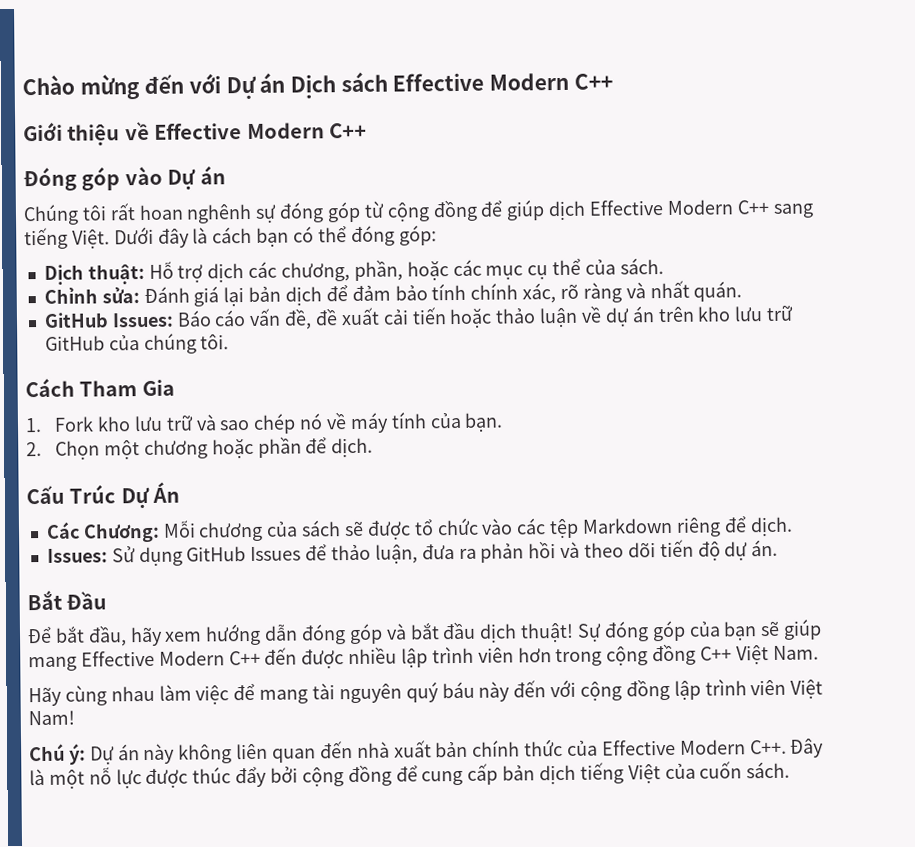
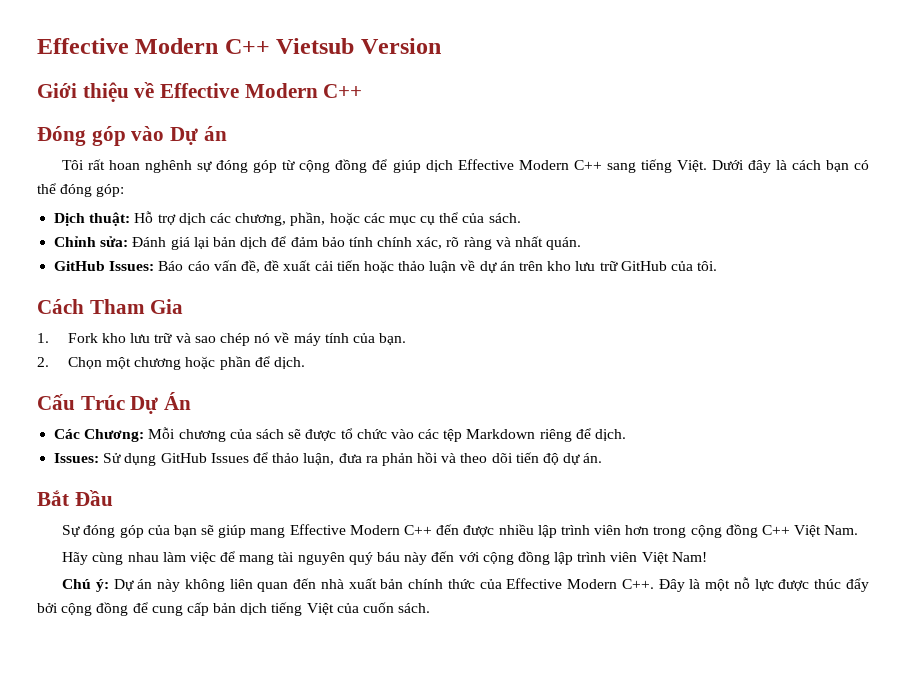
- Chào mừng đến với Dự án Dịch sách Effective Modern C++
+ Effective Modern C++ Vietsub Version
- Chúng tôi rất hoan nghênh sự đóng góp từ cộng đồng để giúp dịch Effective Modern C++ sang tiếng Việt.
+ Tôi rất hoan nghênh sự đóng góp từ cộng đồng để giúp dịch Effective Modern C++ sang tiếng Việt.
- GitHub Issues: Báo cáo vấn đề, đề xuất cải tiến hoặc thảo luận về dự án trên kho lưu trữ GitHub của chúng tôi.
+ GitHub Issues: Báo cáo vấn đề, đề xuất cải tiến hoặc thảo luận về dự án trên kho lưu trữ GitHub của tôi.
- Để bắt đầu, hãy xem hướng dẫn đóng góp và bắt đầu dịch thuật!

